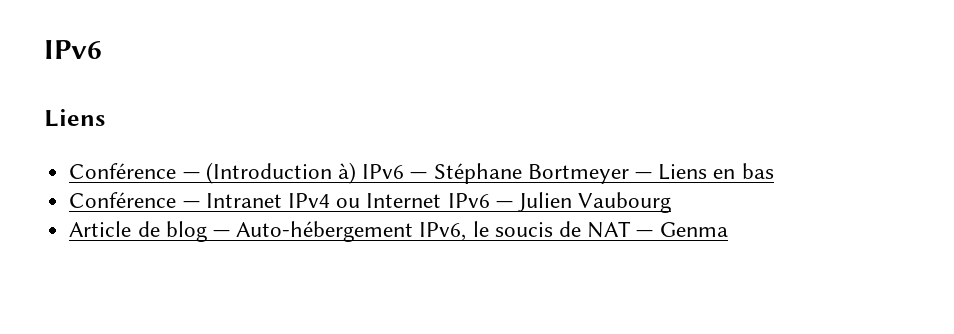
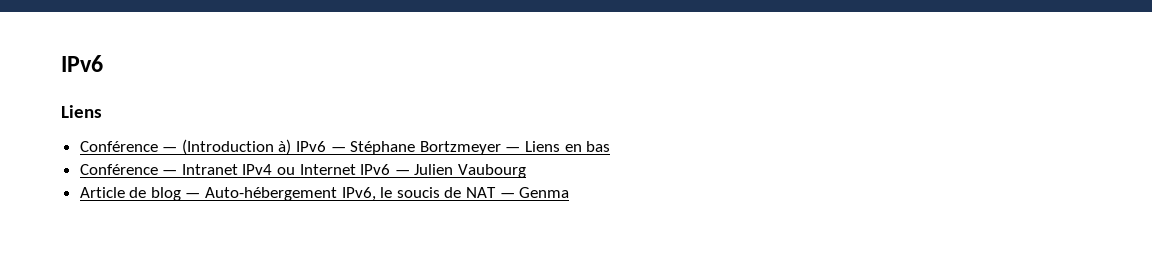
- Conférence — (Introduction à) IPv6 — Stéphane Bortmeyer — Liens en bas
+ Conférence — (Introduction à) IPv6 — Stéphane Bortzmeyer — Liens en bas

